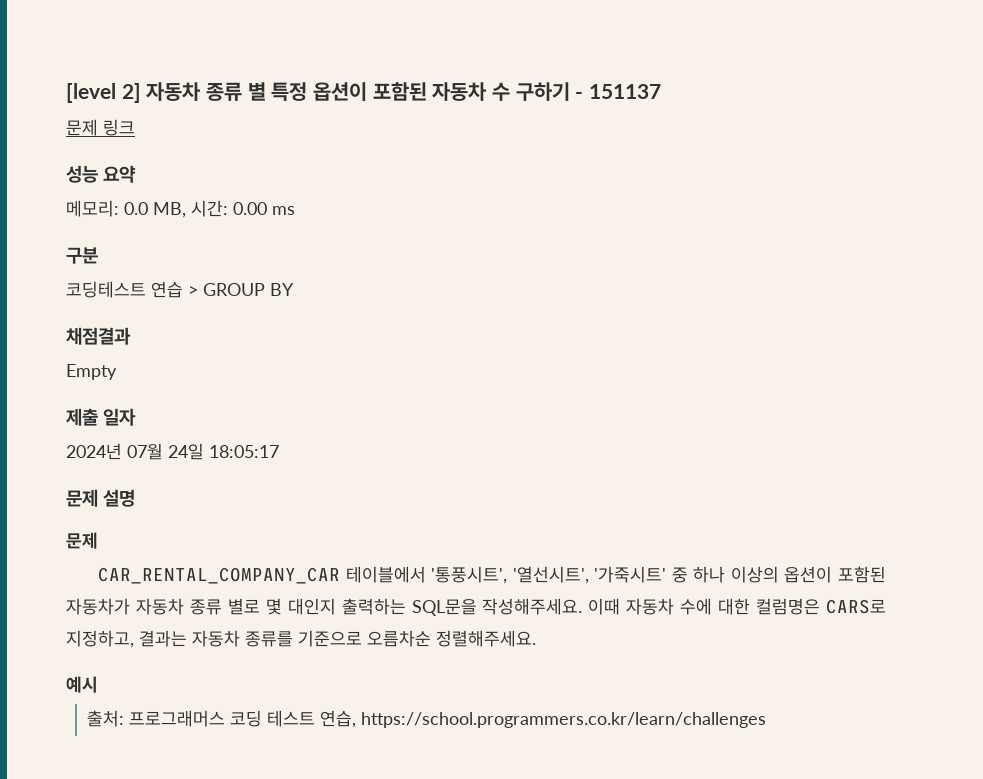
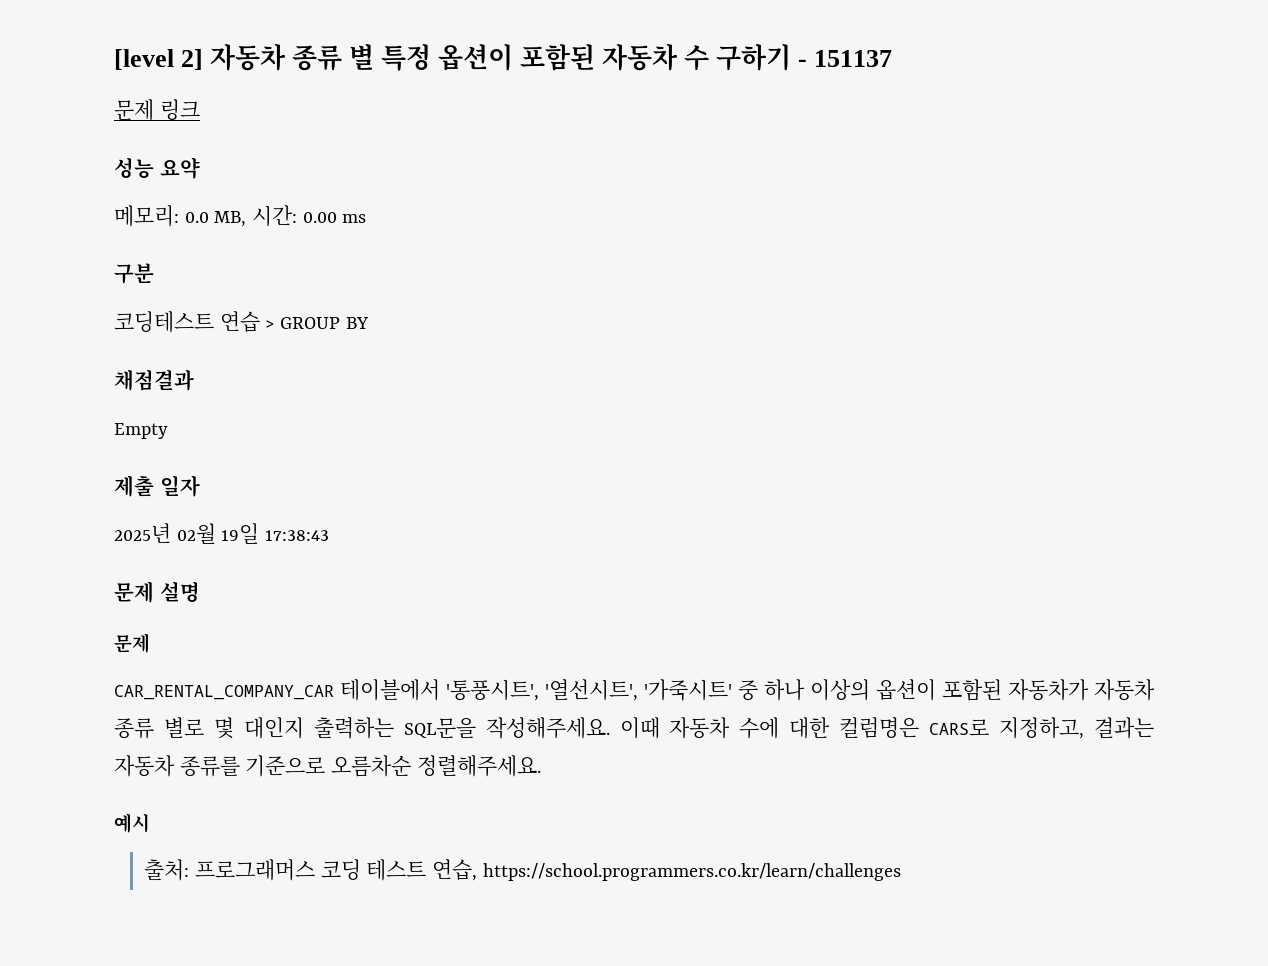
- 2024년 07월 24일 18:05:17
+ 2025년 02월 19일 17:38:43

